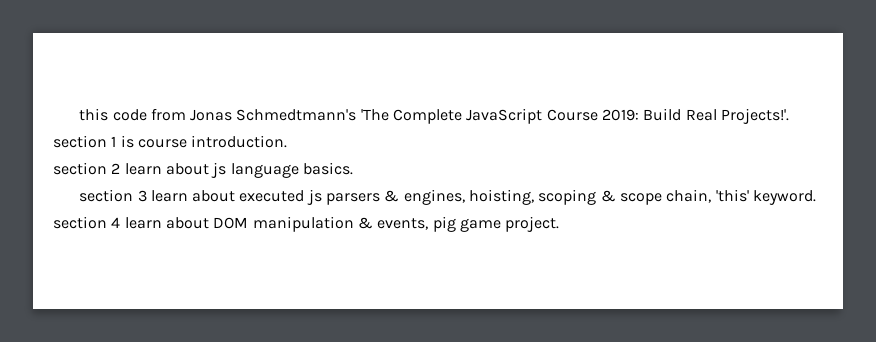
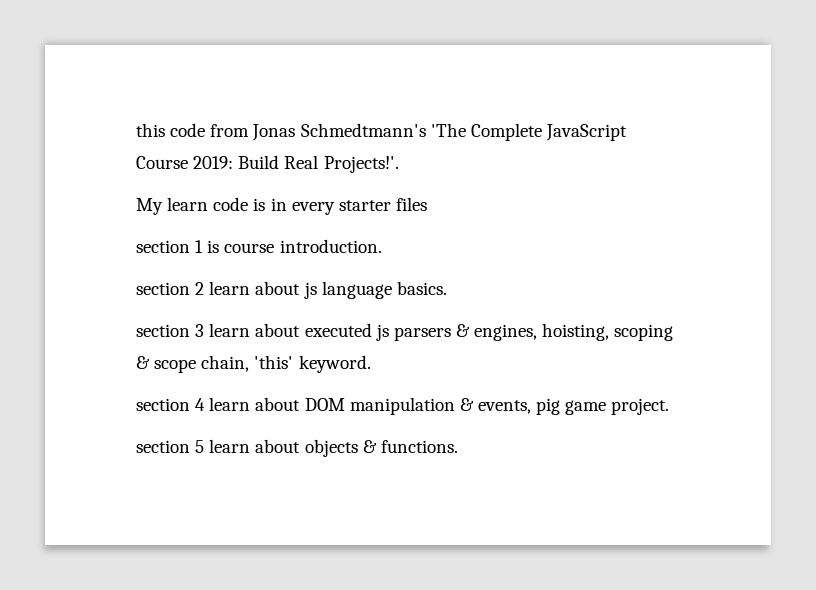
+ My learn code is in every starter files
+ section 5 learn about objects & functions.

